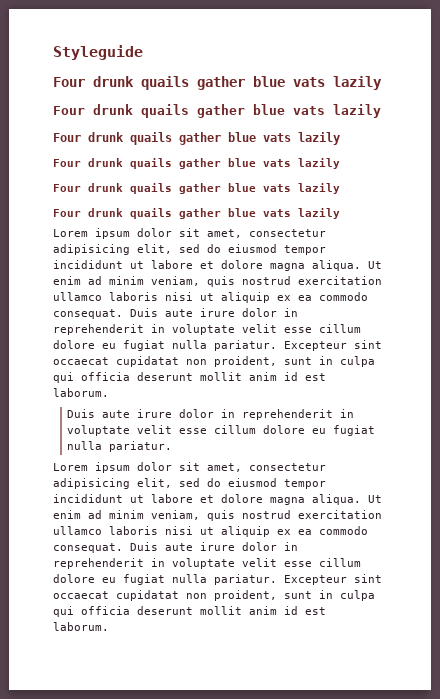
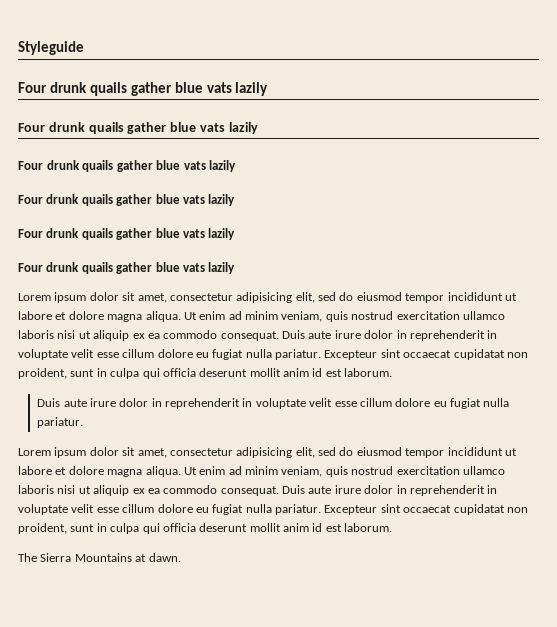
+ The Sierra Mountains at dawn.

